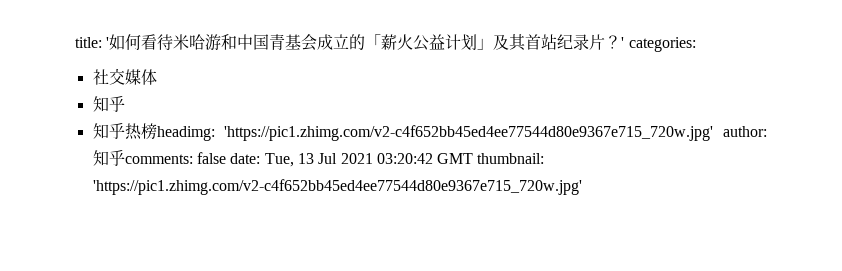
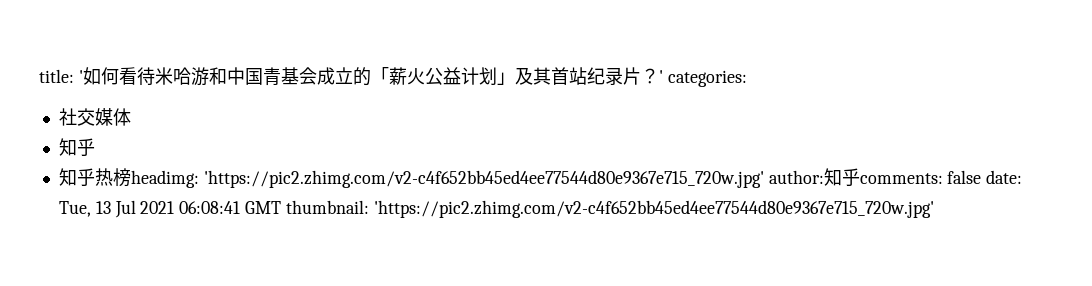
- 知乎热榜headimg: 'https://pic1.zhimg.com/v2-c4f652bb45ed4ee77544d80e9367e715_720w.jpg' author:知乎comments: false date: Tue, 13 Jul 2021 03:20:42 GMT thumbnail: 'https://pic1.zhimg.com/v2-c4f652bb45ed4ee77544d80e9367e715_720w.jpg'
+ 知乎热榜headimg: 'https://pic2.zhimg.com/v2-c4f652bb45ed4ee77544d80e9367e715_720w.jpg' author:知乎comments: false date: Tue, 13 Jul 2021 06:08:41 GMT thumbnail: 'https://pic2.zhimg.com/v2-c4f652bb45ed4ee77544d80e9367e715_720w.jpg'

